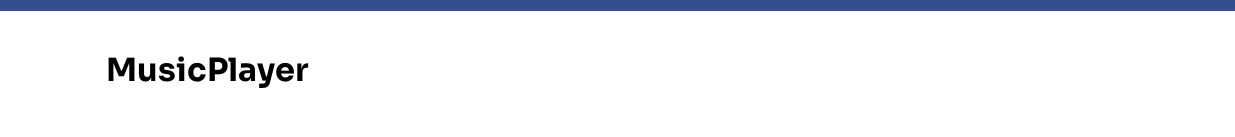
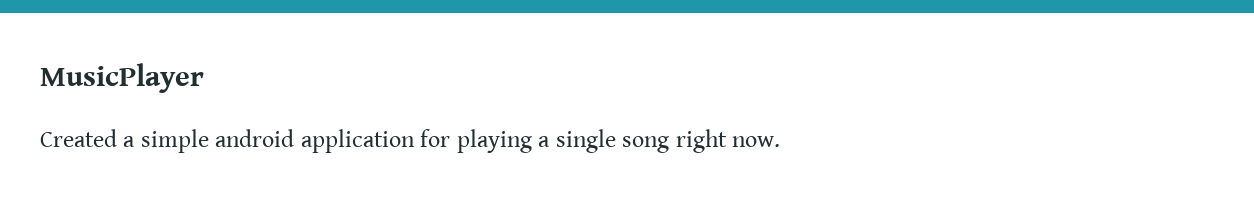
+ Created a simple android application for playing a single song right now.

